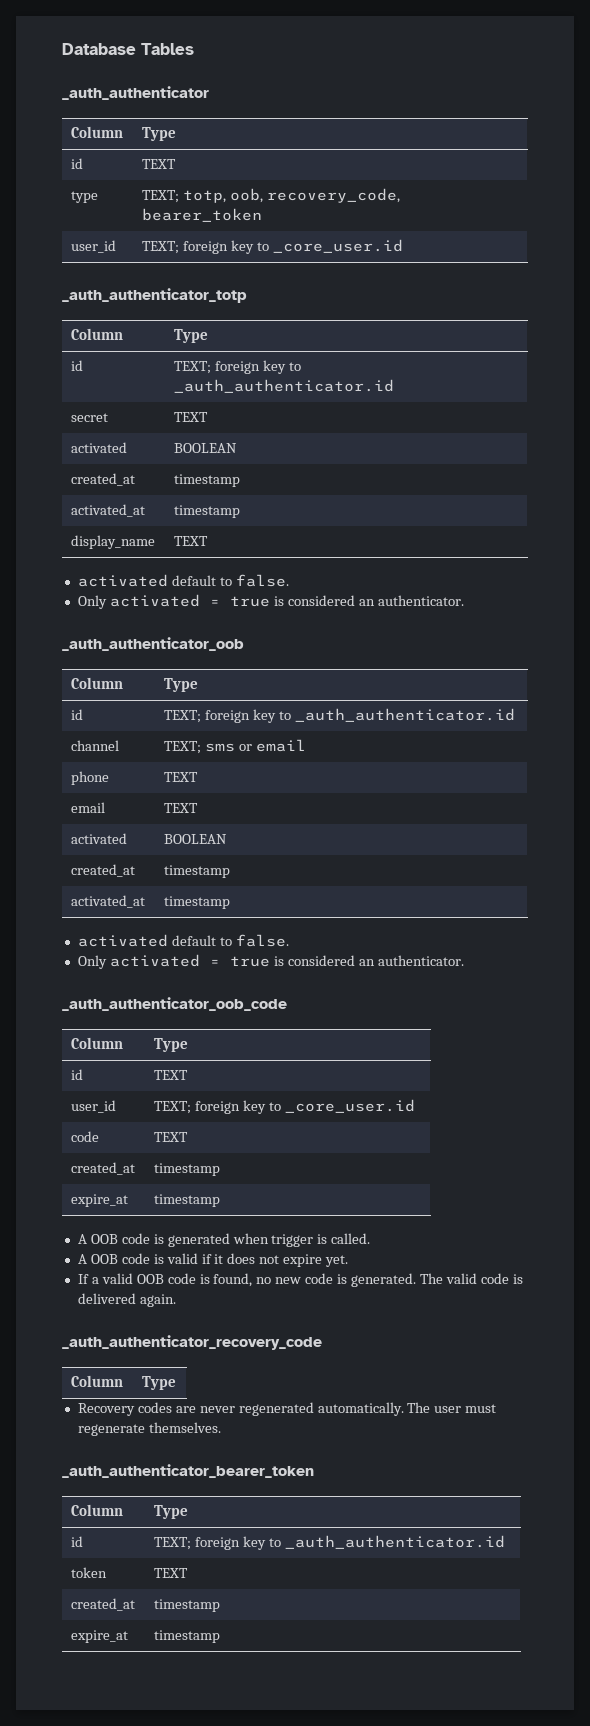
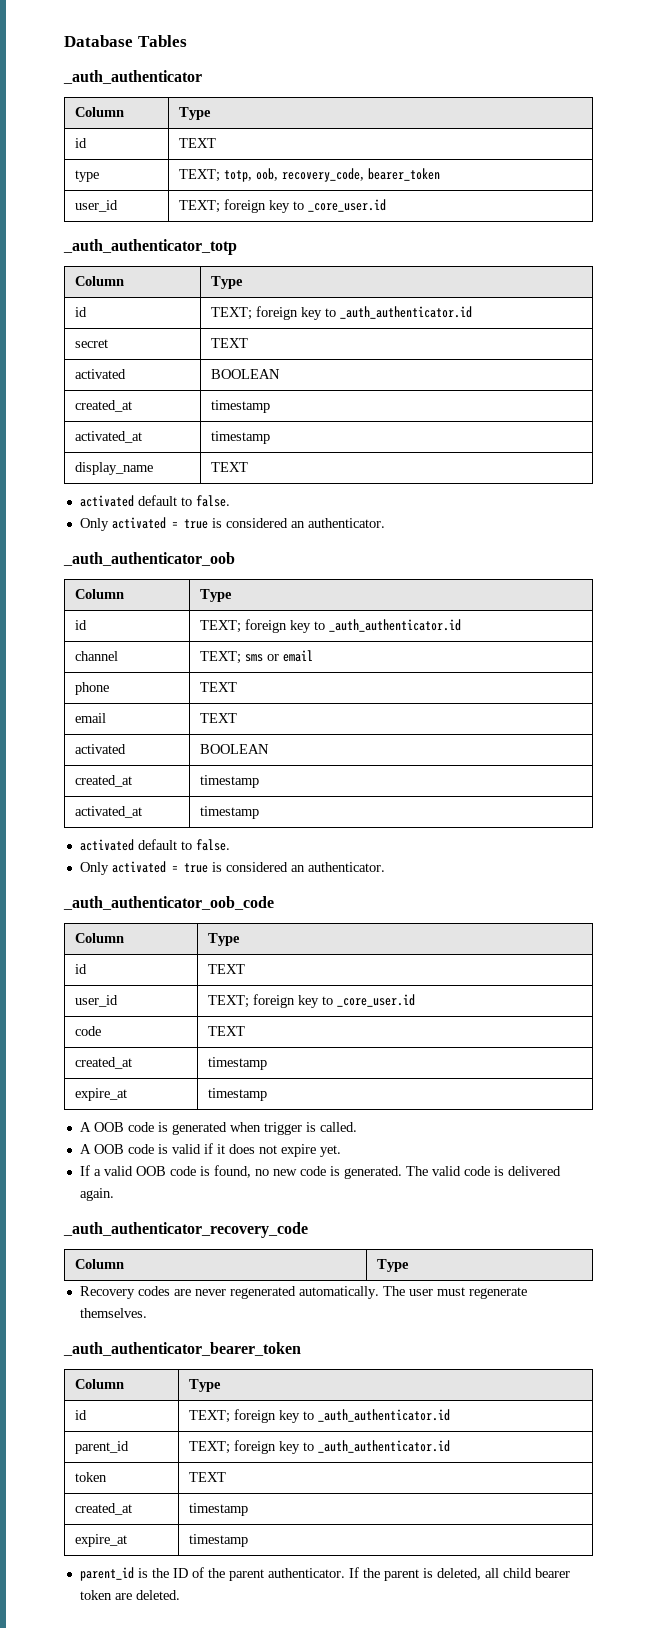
+ parent_id | TEXT; foreign key to _auth_authenticator.id
+ parent_id is the ID of the parent authenticator. If the parent is deleted, all child bearer token are deleted.

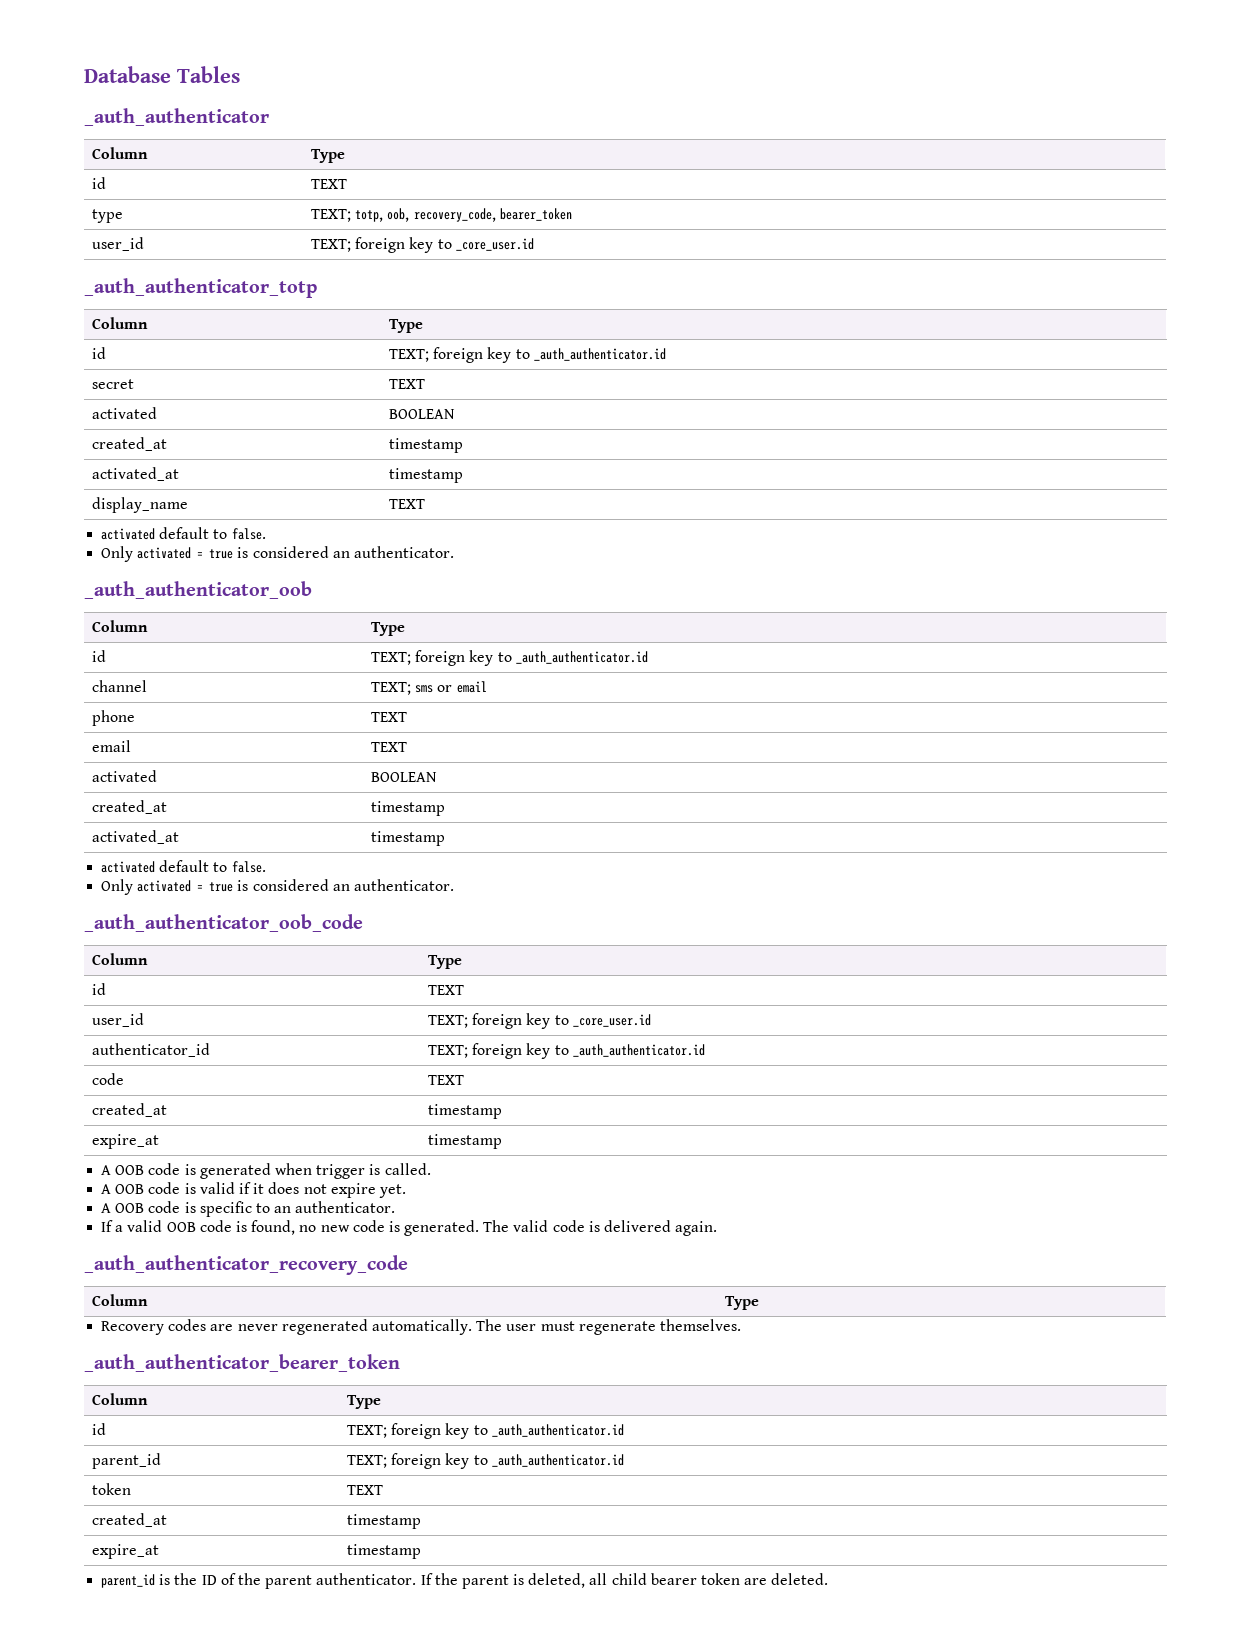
+ authenticator_id | TEXT; foreign key to _auth_authenticator.id
+ A OOB code is specific to an authenticator.

